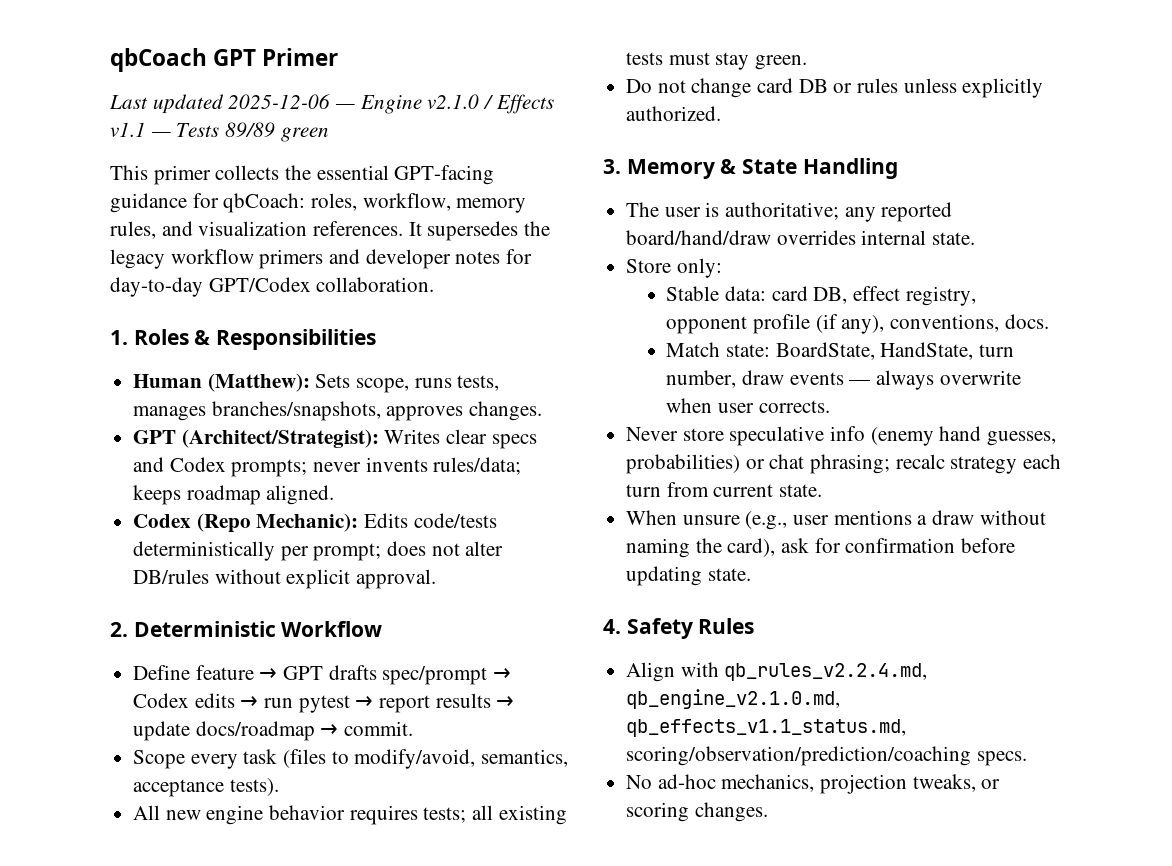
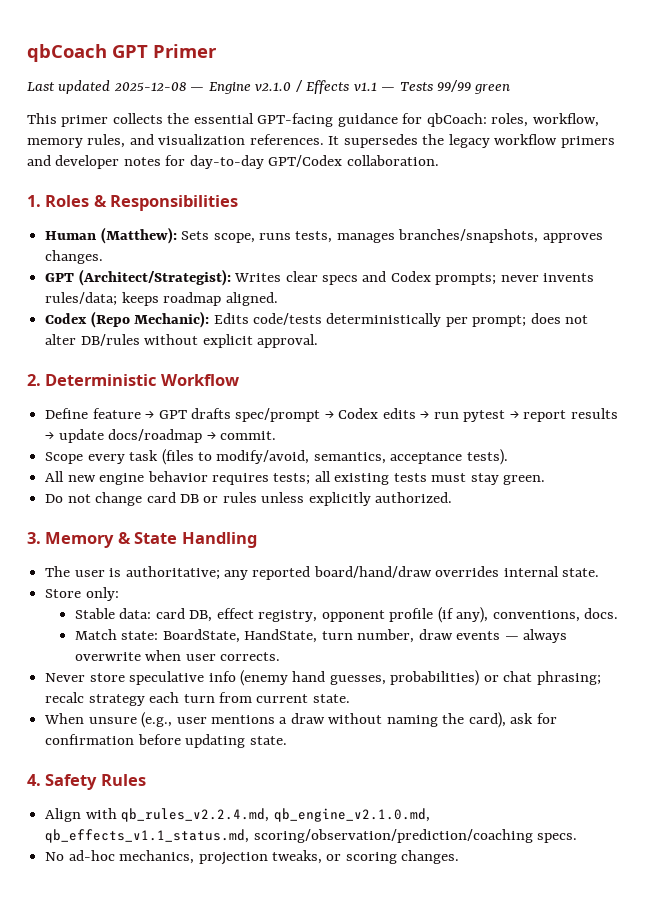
- Last updated 2025-12-06 — Engine v2.1.0 / Effects v1.1 — Tests 89/89 green
+ Last updated 2025-12-08 — Engine v2.1.0 / Effects v1.1 — Tests 99/99 green

